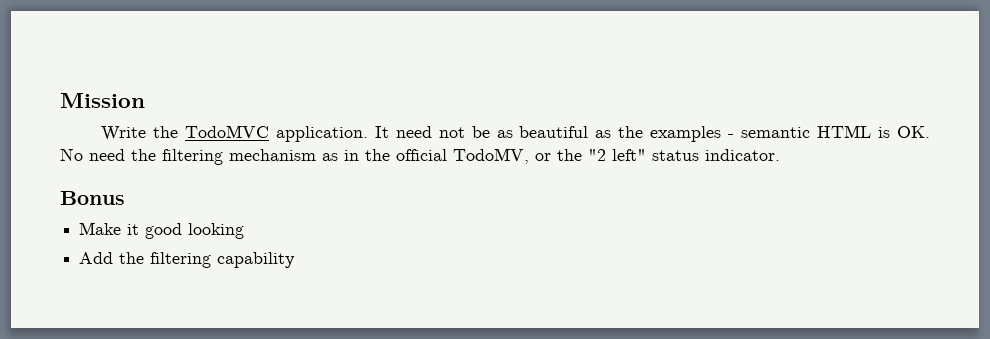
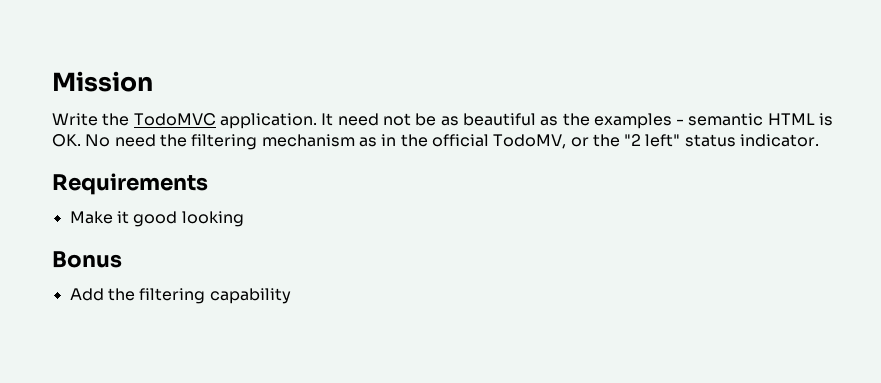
- Bonus
+ Requirements
+ Bonus

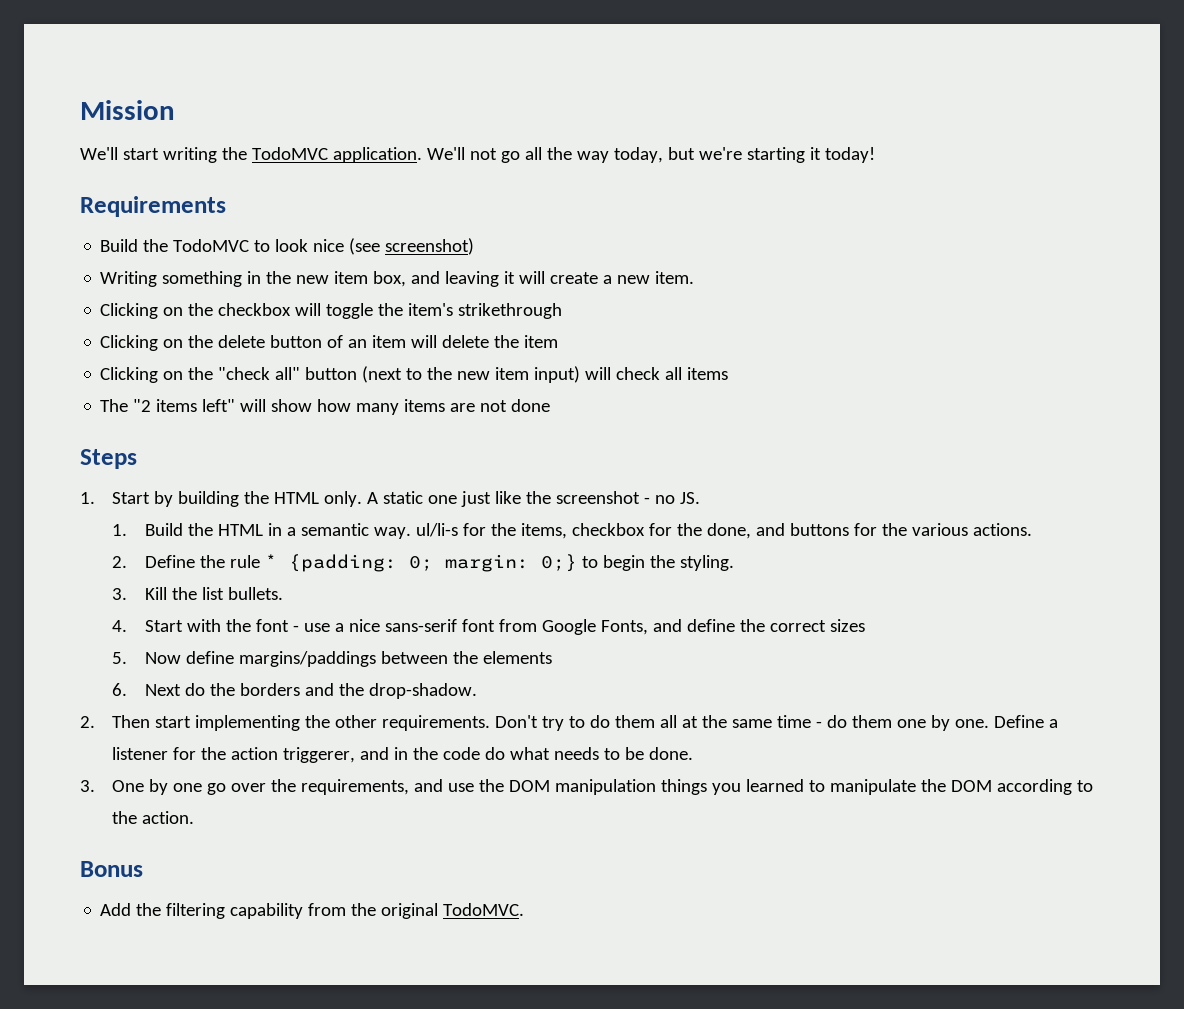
- Write the TodoMVC application. It need not be as beautiful as the examples - semantic HTML is OK. No need the filtering mechanism as in the official TodoMV, or the "2 left" status indicator.
+ We'll start writing the TodoMVC application. We'll not go all the way today, but we're starting it today!
  Requirements
- Make it good looking
+ Build the TodoMVC to look nice (see screenshot)
+ Writing something in the new item box, and leaving it will create a new item.
+ Clicking on the checkbox will toggle the item's strikethrough
+ Clicking on the delete button of an item will delete the item
+ Clicking on the "check all" button (next to the new item input) will check all items
+ The "2 items left" will show how many items are not done
+ Steps
+ 1. Start by building the HTML only. A static one just like the screenshot - no JS.
+ 1. Build the HTML in a semantic way. ul/li-s for the items, checkbox for the done, and buttons for the various actions.
+ 2. Define the rule * {padding: 0; margin: 0;} to begin the styling.
+ 3. Kill the list bullets.
+ 4. Start with the font - use a nice sans-serif font from Google Fonts, and define the correct sizes
+ 5. Now define margins/paddings between the elements
+ 6. Next do the borders and the drop-shadow.
+ 2. Then start implementing the other requirements. Don't try to do them all at the same time - do them one by one. Define a listener for the action triggerer, and in the code do what needs to be done.
+ 3. One by one go over the requirements, and use the DOM manipulation things you learned to manipulate the DOM according to the action.
- Add the filtering capability
+ Add the filtering capability from the original TodoMVC.

